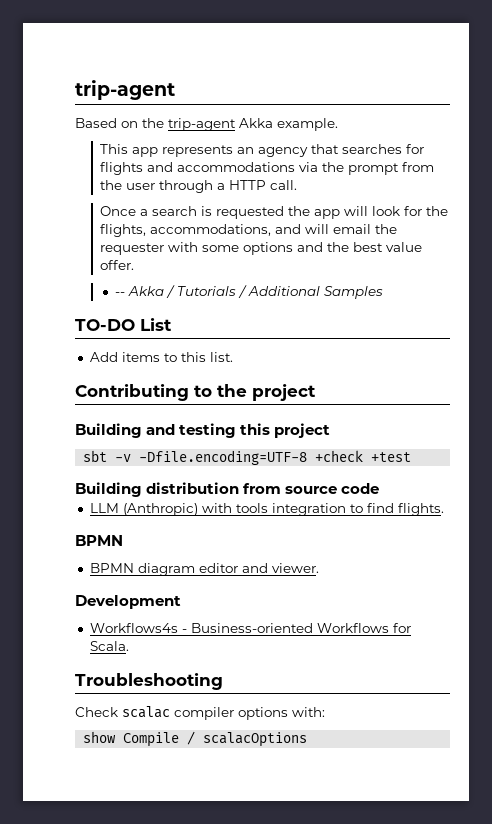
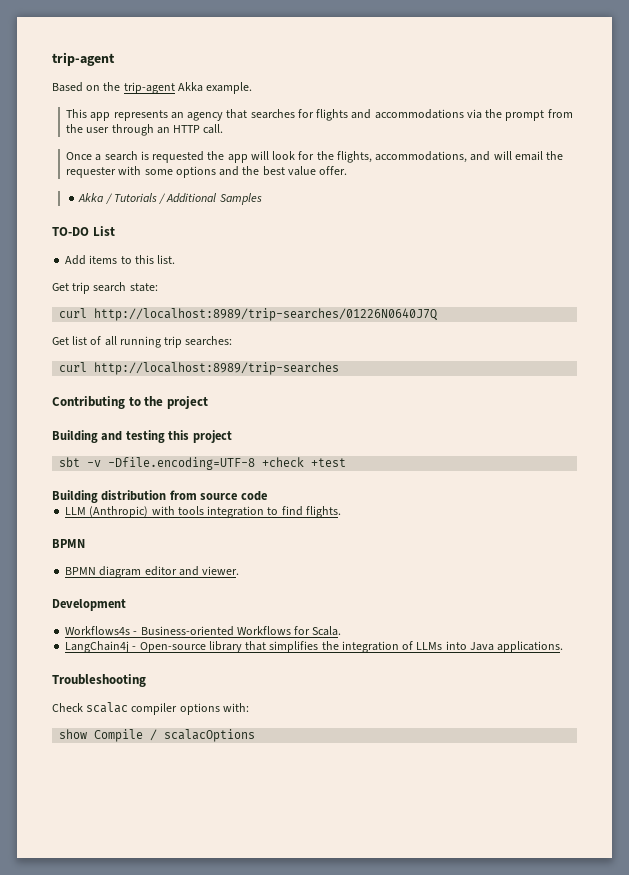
- This app represents an agency that searches for flights and accommodations via the prompt from the user through a HTTP call.
+ This app represents an agency that searches for flights and accommodations via the prompt from the user through an HTTP call.
- -- Akka / Tutorials / Additional Samples
+ Akka / Tutorials / Additional Samples
+ Get trip search state:
+ curl http://localhost:8989/trip-searches/01226N0640J7Q
+ Get list of all running trip searches:
+ curl http://localhost:8989/trip-searches
+ LangChain4j - Open-source library that simplifies the integration of LLMs into Java applications.

